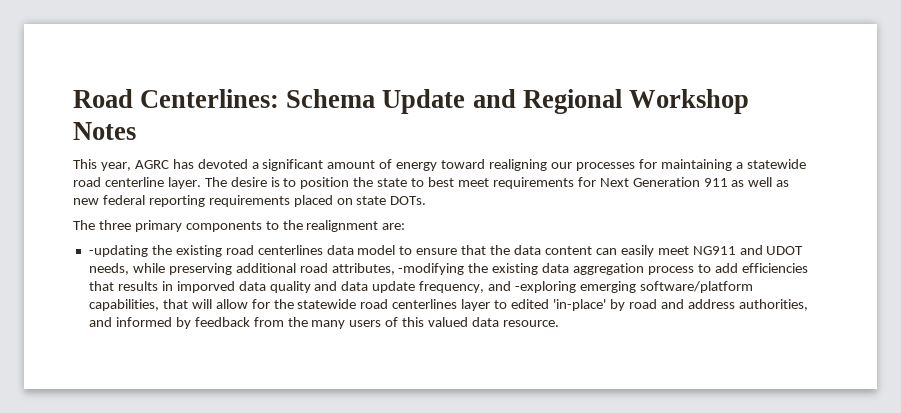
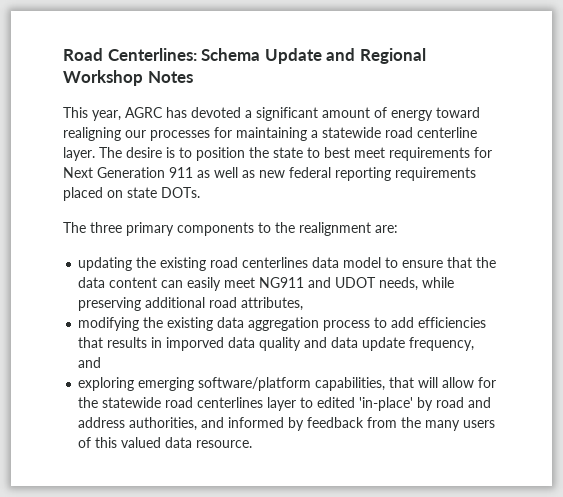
- -updating the existing road centerlines data model to ensure that the data content can easily meet NG911 and UDOT needs, while preserving additional road attributes, -modifying the existing data aggregation process to add efficiencies that results in imporved data quality and data update frequency, and -exploring emerging software/platform capabilities, that will allow for the statewide road centerlines layer to edited 'in-place' by road and address authorities, and informed by feedback from the many users of this valued data resource.
+ updating the existing road centerlines data model to ensure that the data content can easily meet NG911 and UDOT needs, while preserving additional road attributes,
+ modifying the existing data aggregation process to add efficiencies that results in imporved data quality and data update frequency, and
+ exploring emerging software/platform capabilities, that will allow for the statewide road centerlines layer to edited 'in-place' by road and address authorities, and informed by feedback from the many users of this valued data resource.

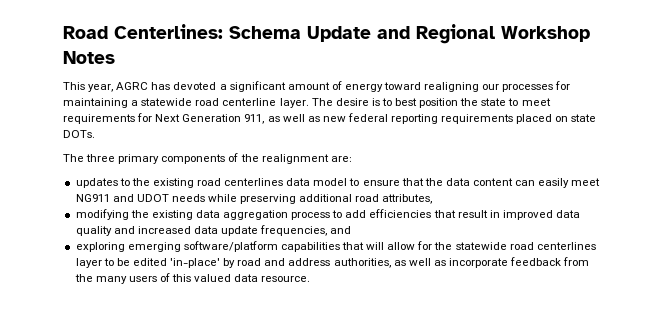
- The desire is to position the state to best meet requirements for Next Generation 911 as well as new federal reporting requirements placed on state DOTs.
+ The desire is to best position the state to meet requirements for Next Generation 911, as well as new federal reporting requirements placed on state DOTs.
- The three primary components to the realignment are:
+ The three primary components of the realignment are:
- updating the existing road centerlines data model to ensure that the data content can easily meet NG911 and UDOT needs, while preserving additional road attributes,
+ updates to the existing road centerlines data model to ensure that the data content can easily meet NG911 and UDOT needs while preserving additional road attributes,
- modifying the existing data aggregation process to add efficiencies that results in imporved data quality and data update frequency, and
+ modifying the existing data aggregation process to add efficiencies that result in improved data quality and increased data update frequencies, and
- exploring emerging software/platform capabilities, that will allow for the statewide road centerlines layer to edited 'in-place' by road and address authorities, and informed by feedback from the many users of this valued data resource.
+ exploring emerging software/platform capabilities that will allow for the statewide road centerlines layer to be edited 'in-place' by road and address authorities, as well as incorporate feedback from the many users of this valued data resource.

